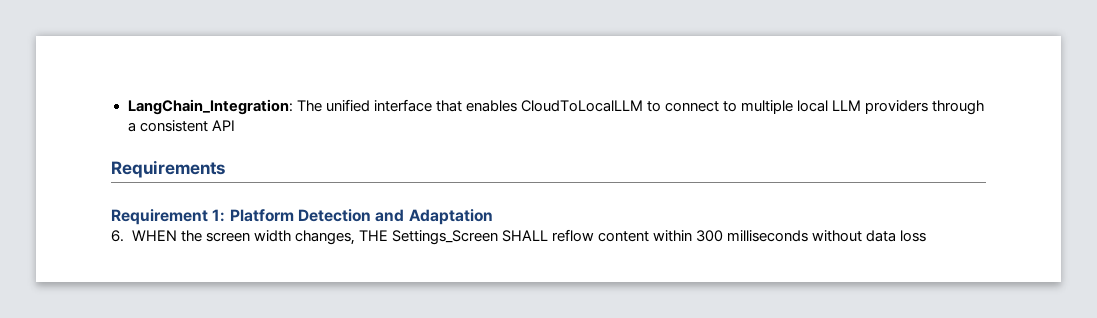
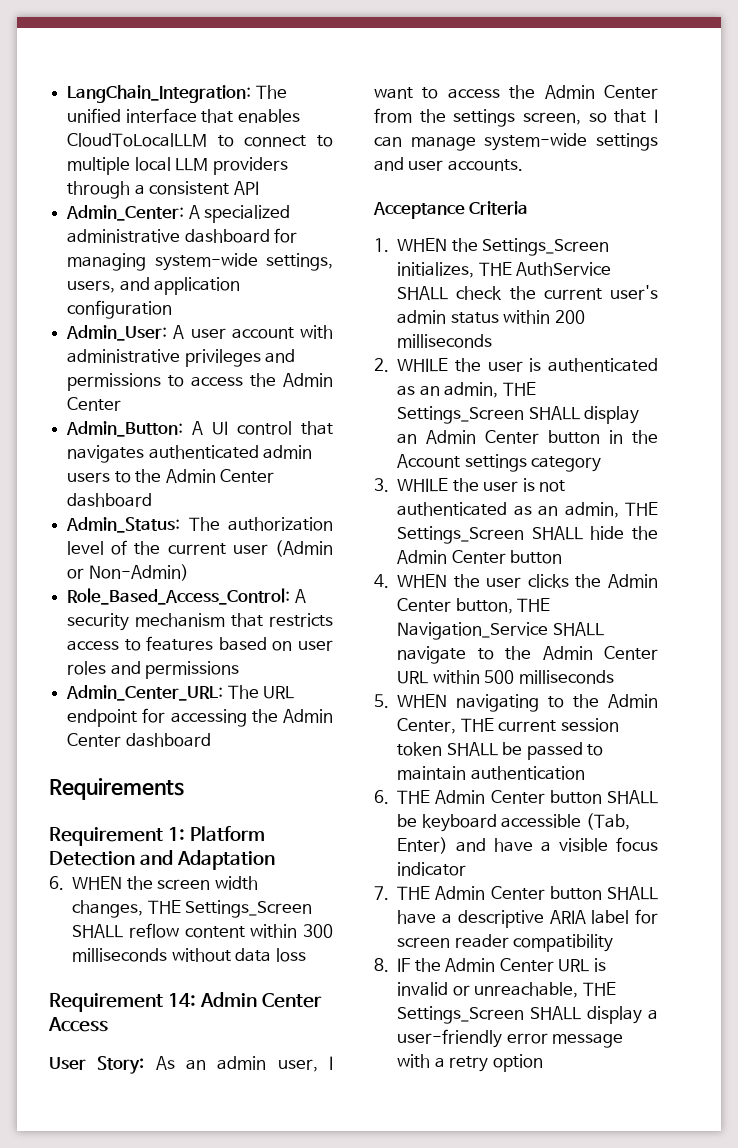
+ Admin_Center: A specialized administrative dashboard for managing system-wide settings, users, and application configuration
+ Admin_User: A user account with administrative privileges and permissions to access the Admin Center
+ Admin_Button: A UI control that navigates authenticated admin users to the Admin Center dashboard
+ Admin_Status: The authorization level of the current user (Admin or Non-Admin)
+ Role_Based_Access_Control: A security mechanism that restricts access to features based on user roles and permissions
+ Admin_Center_URL: The URL endpoint for accessing the Admin Center dashboard
+ Requirement 14: Admin Center Access
+ User Story: As an admin user, I want to access the Admin Center from the settings screen, so that I can manage system-wide settings and user accounts.
+ Acceptance Criteria
+ 1. WHEN the Settings_Screen initializes, THE AuthService SHALL check the current user's admin status within 200 milliseconds
+ 2. WHILE the user is authenticated as an admin, THE Settings_Screen SHALL display an Admin Center button in the Account settings category
+ 3. WHILE the user is not authenticated as an admin, THE Settings_Screen SHALL hide the Admin Center button
+ 4. WHEN the user clicks the Admin Center button, THE Navigation_Service SHALL navigate to the Admin Center URL within 500 milliseconds
+ 5. WHEN navigating to the Admin Center, THE current session token SHALL be passed to maintain authentication
+ 6. THE Admin Center button SHALL be keyboard accessible (Tab, Enter) and have a visible focus indicator
+ 7. THE Admin Center button SHALL have a descriptive ARIA label for screen reader compatibility
+ 8. IF the Admin Center URL is invalid or unreachable, THE Settings_Screen SHALL display a user-friendly error message with a retry option

